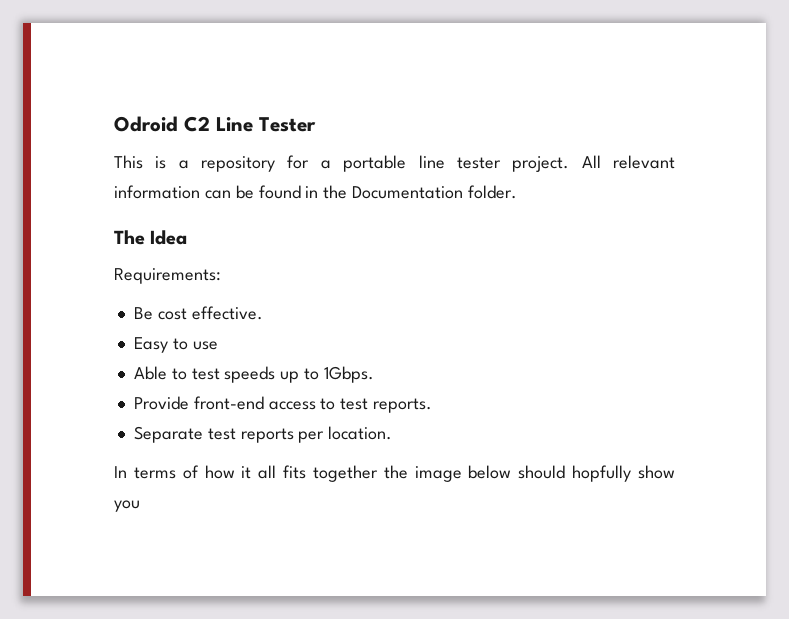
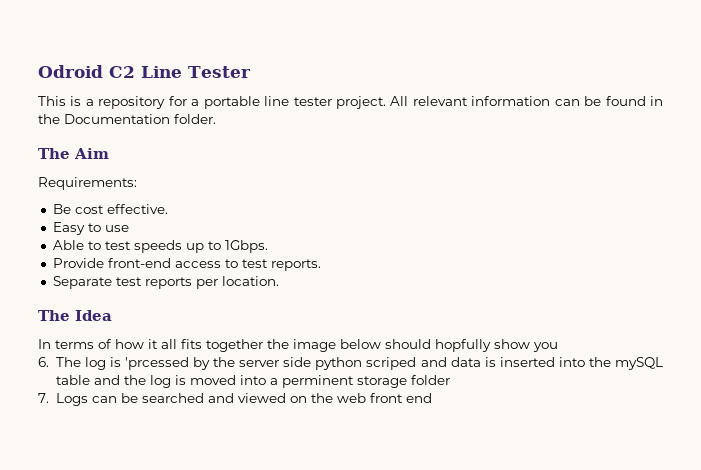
- The Idea
+ The Aim
+ The Idea
+ 6. The log is 'prcessed by the server side python scriped and data is inserted into the mySQL table and the log is moved into a perminent storage folder
+ 7. Logs can be searched and viewed on the web front end

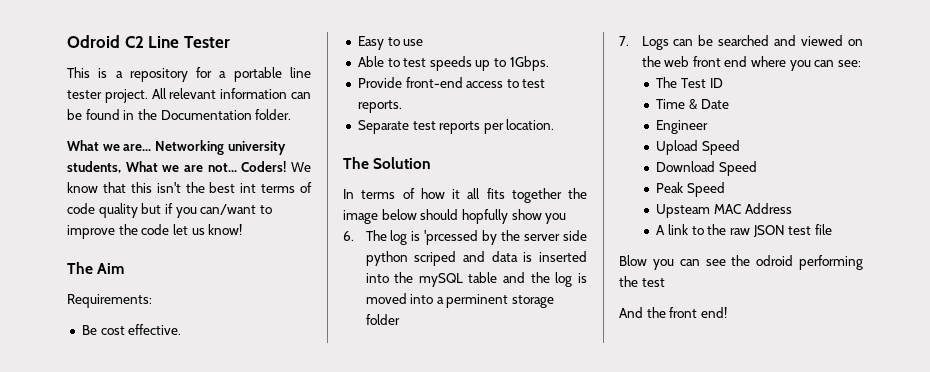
+ What we are... Networking university students, What we are not... Coders! We know that this isn't the best int terms of code quality but if you can/want to improve the code let us know!
- The Idea
+ The Solution
- 7. Logs can be searched and viewed on the web front end
+ 7. Logs can be searched and viewed on the web front end where you can see:
+ The Test ID
+ Time & Date
+ Engineer
+ Upload Speed
+ Download Speed
+ Peak Speed
+ Upsteam MAC Address
+ A link to the raw JSON test file
+ Blow you can see the odroid performing the test
+ And the front end!

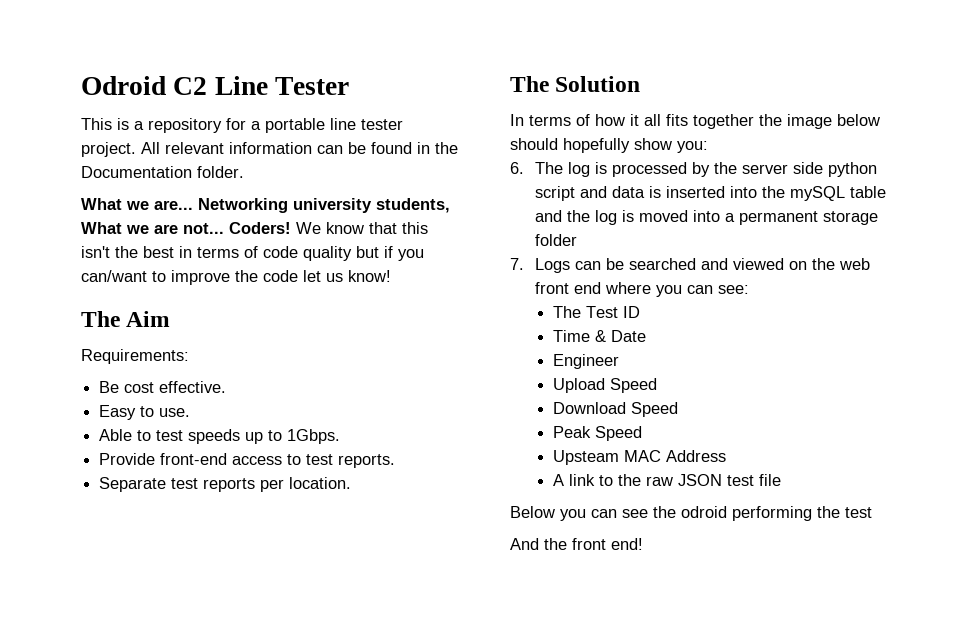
- We know that this isn't the best int terms of code quality but if you can/want to improve the code let us know!
+ We know that this isn't the best in terms of code quality but if you can/want to improve the code let us know!
- Easy to use
+ Easy to use.
- In terms of how it all fits together the image below should hopfully show you
+ In terms of how it all fits together the image below should hopefully show you:
- 6. The log is 'prcessed by the server side python scriped and data is inserted into the mySQL table and the log is moved into a perminent storage folder
+ 6. The log is processed by the server side python script and data is inserted into the mySQL table and the log is moved into a permanent storage folder
- Blow you can see the odroid performing the test
+ Below you can see the odroid performing the test

